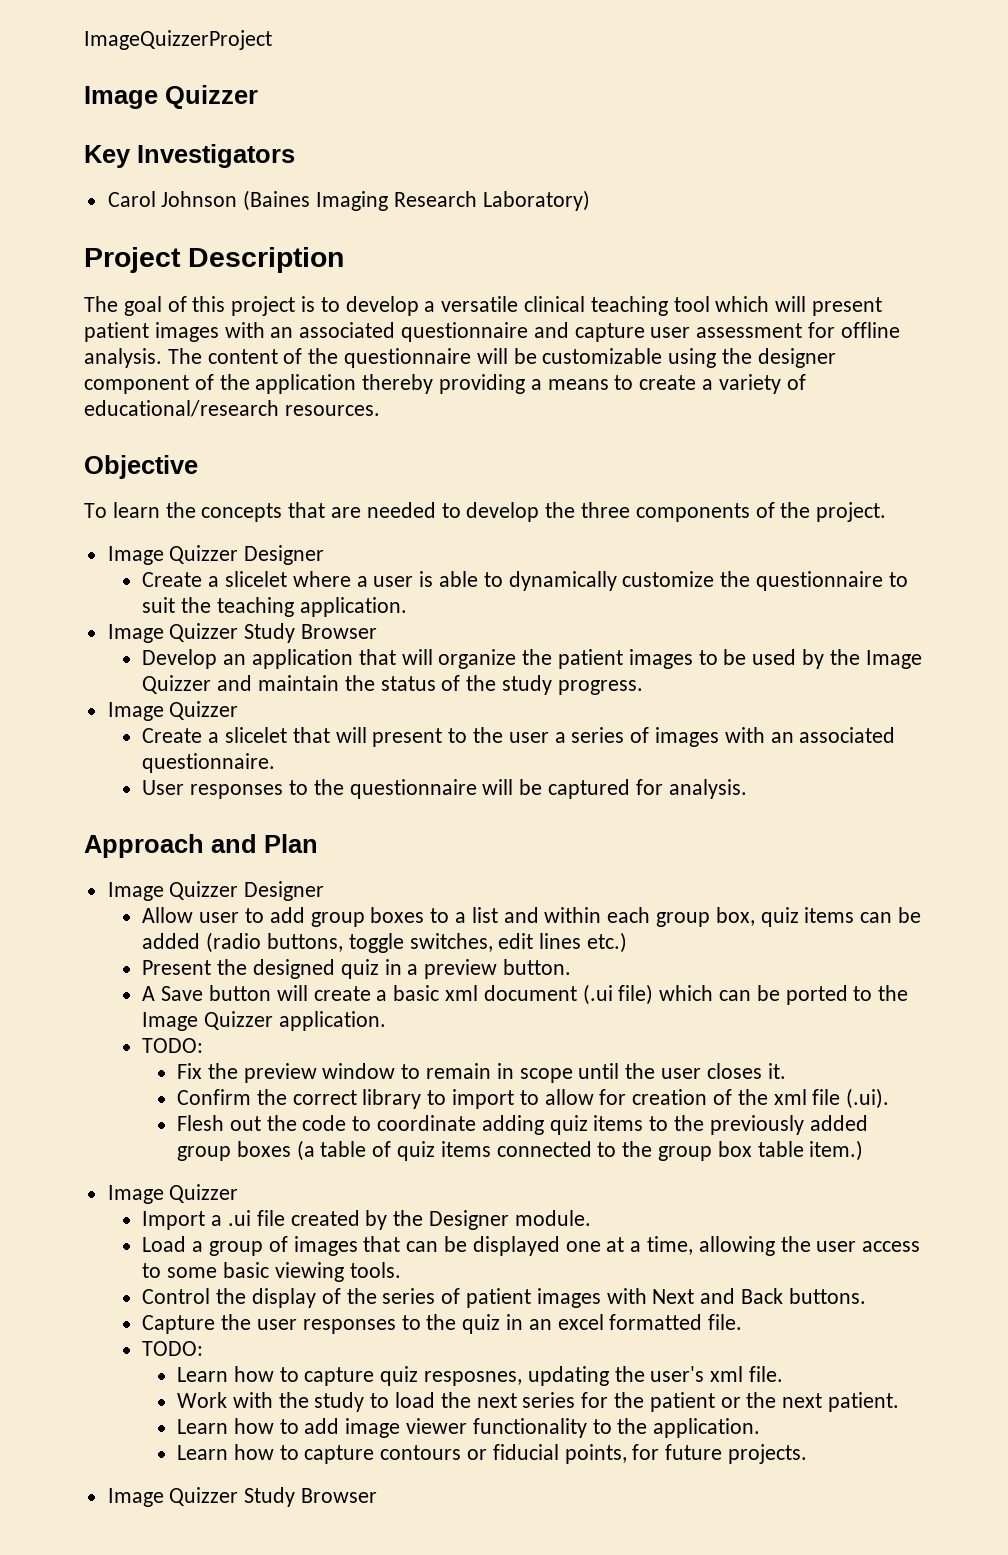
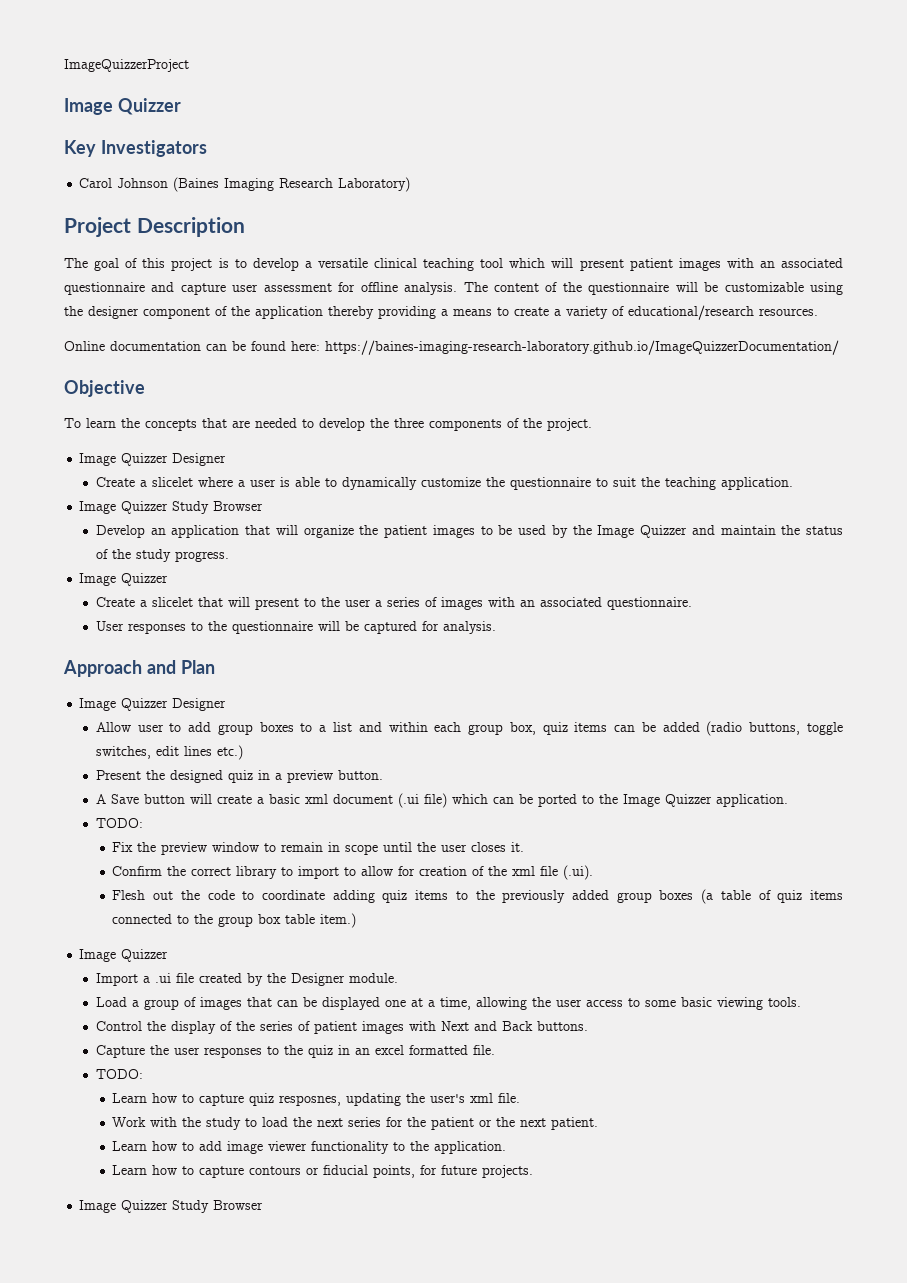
+ Online documentation can be found here: https://baines-imaging-research-laboratory.github.io/ImageQuizzerDocumentation/

